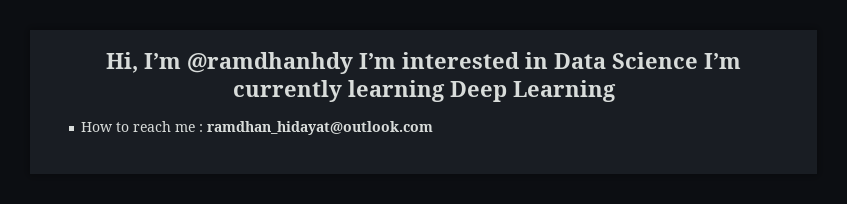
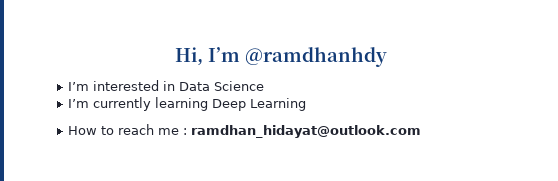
- Hi, I’m @ramdhanhdy I’m interested in Data Science I’m currently learning Deep Learning
+ Hi, I’m @ramdhanhdy
+ I’m interested in Data Science
+ I’m currently learning Deep Learning

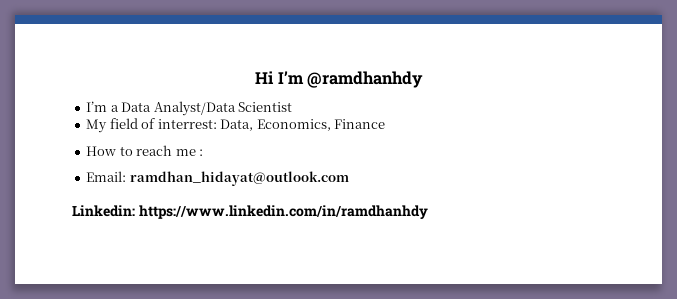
- Hi, I’m @ramdhanhdy
+ Hi I’m @ramdhanhdy
- I’m interested in Data Science
- I’m currently learning Deep Learning
+ I’m a Data Analyst/Data Scientist
+ My field of interrest: Data, Economics, Finance
- How to reach me : ramdhan_hidayat@outlook.com
+ How to reach me :
+ Email: ramdhan_hidayat@outlook.com
+ Linkedin: https://www.linkedin.com/in/ramdhanhdy

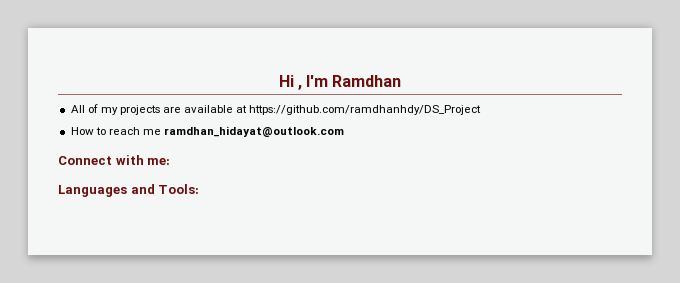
- Hi I’m @ramdhanhdy
- I’m a Data Analyst/Data Scientist
- My field of interrest: Data, Economics, Finance
+ Hi , I'm Ramdhan
+ All of my projects are available at https://github.com/ramdhanhdy/DS_Project
- How to reach me :
- Email: ramdhan_hidayat@outlook.com
+ How to reach me ramdhan_hidayat@outlook.com
- Linkedin: https://www.linkedin.com/in/ramdhanhdy
+ Connect with me:
+ Languages and Tools:

